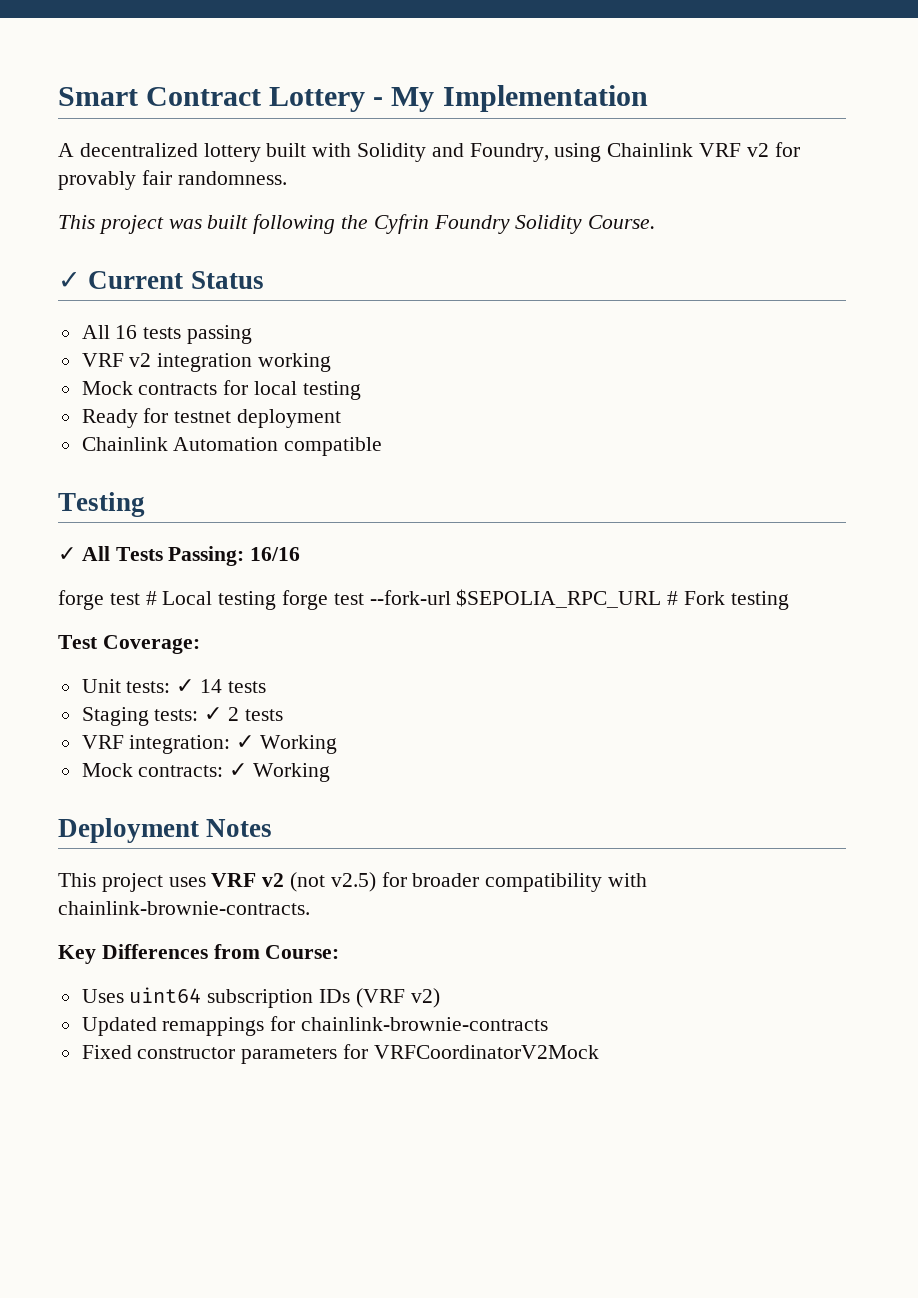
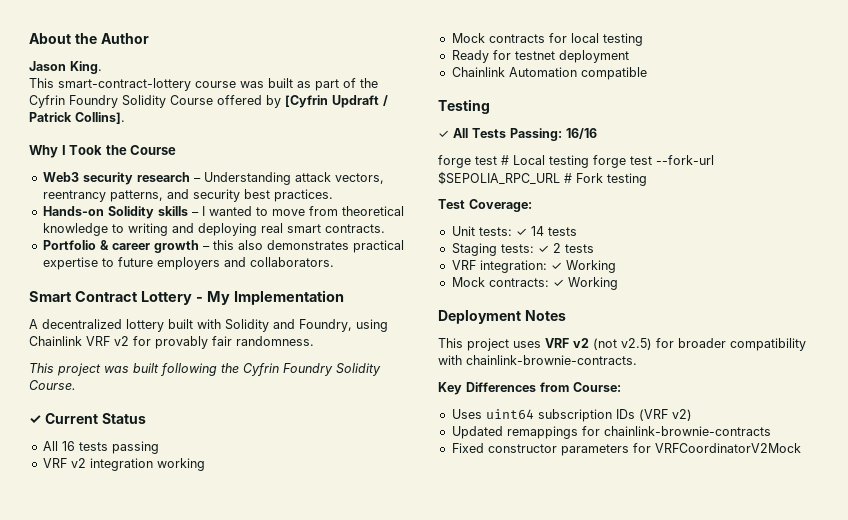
+ About the Author
+ Jason King.
+ This smart-contract-lottery course was built as part of the Cyfrin Foundry Solidity Course offered by [Cyfrin Updraft / Patrick Collins].
+ Why I Took the Course
+ Web3 security research – Understanding attack vectors, reentrancy patterns, and security best practices.
+ Hands-on Solidity skills – I wanted to move from theoretical knowledge to writing and deploying real smart contracts.
+ Portfolio & career growth – this also demonstrates practical expertise to future employers and collaborators.

